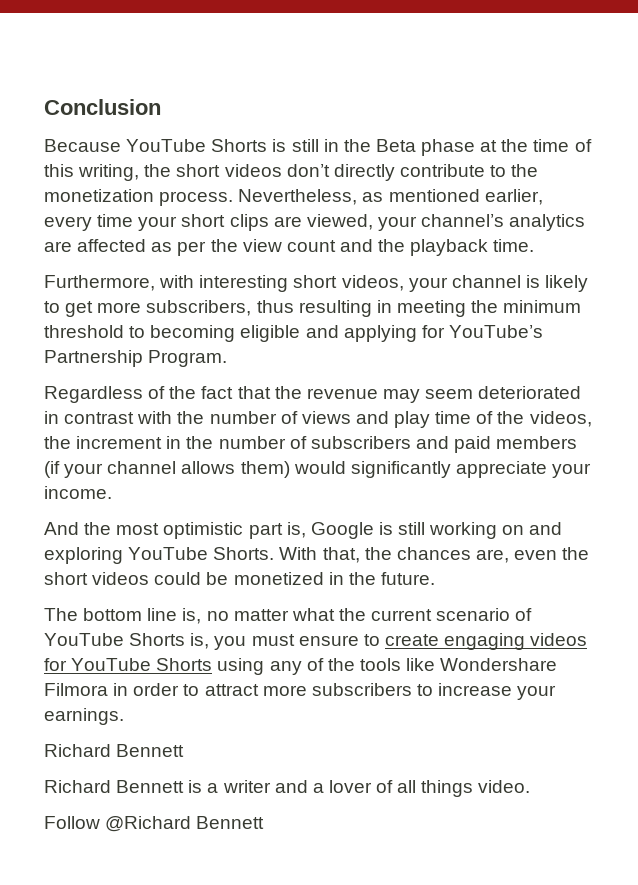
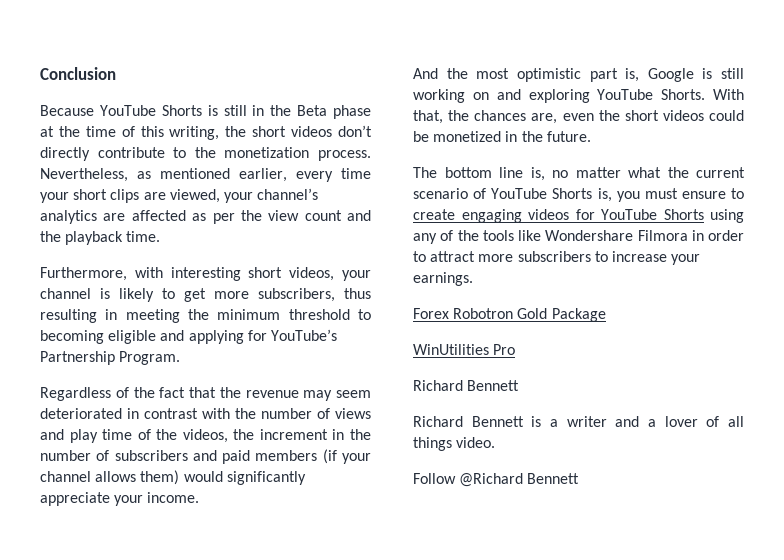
+ Forex Robotron Gold Package
+ WinUtilities Pro

